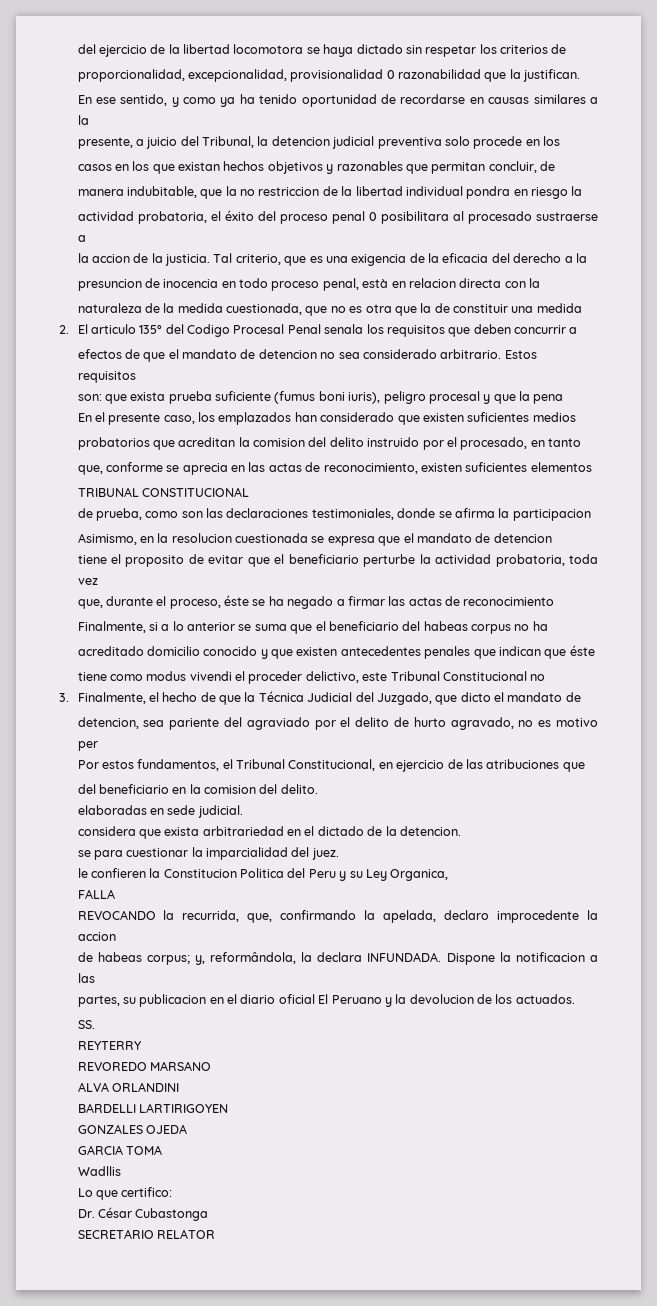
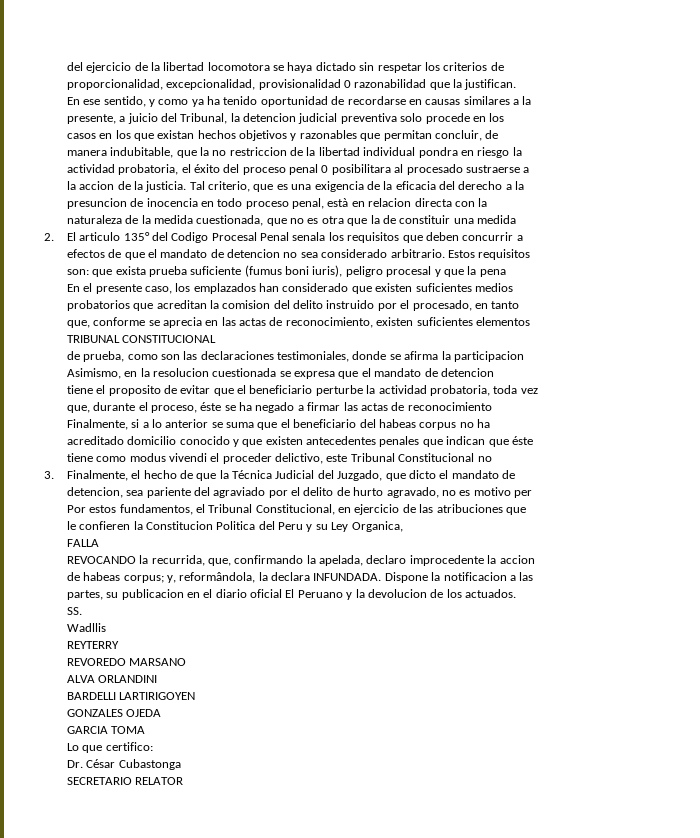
- del beneficiario en la comision del delito.
- elaboradas en sede judicial.
- considera que exista arbitrariedad en el dictado de la detencion.
- se para cuestionar la imparcialidad del juez.
+ Wadllis
- Wadllis

